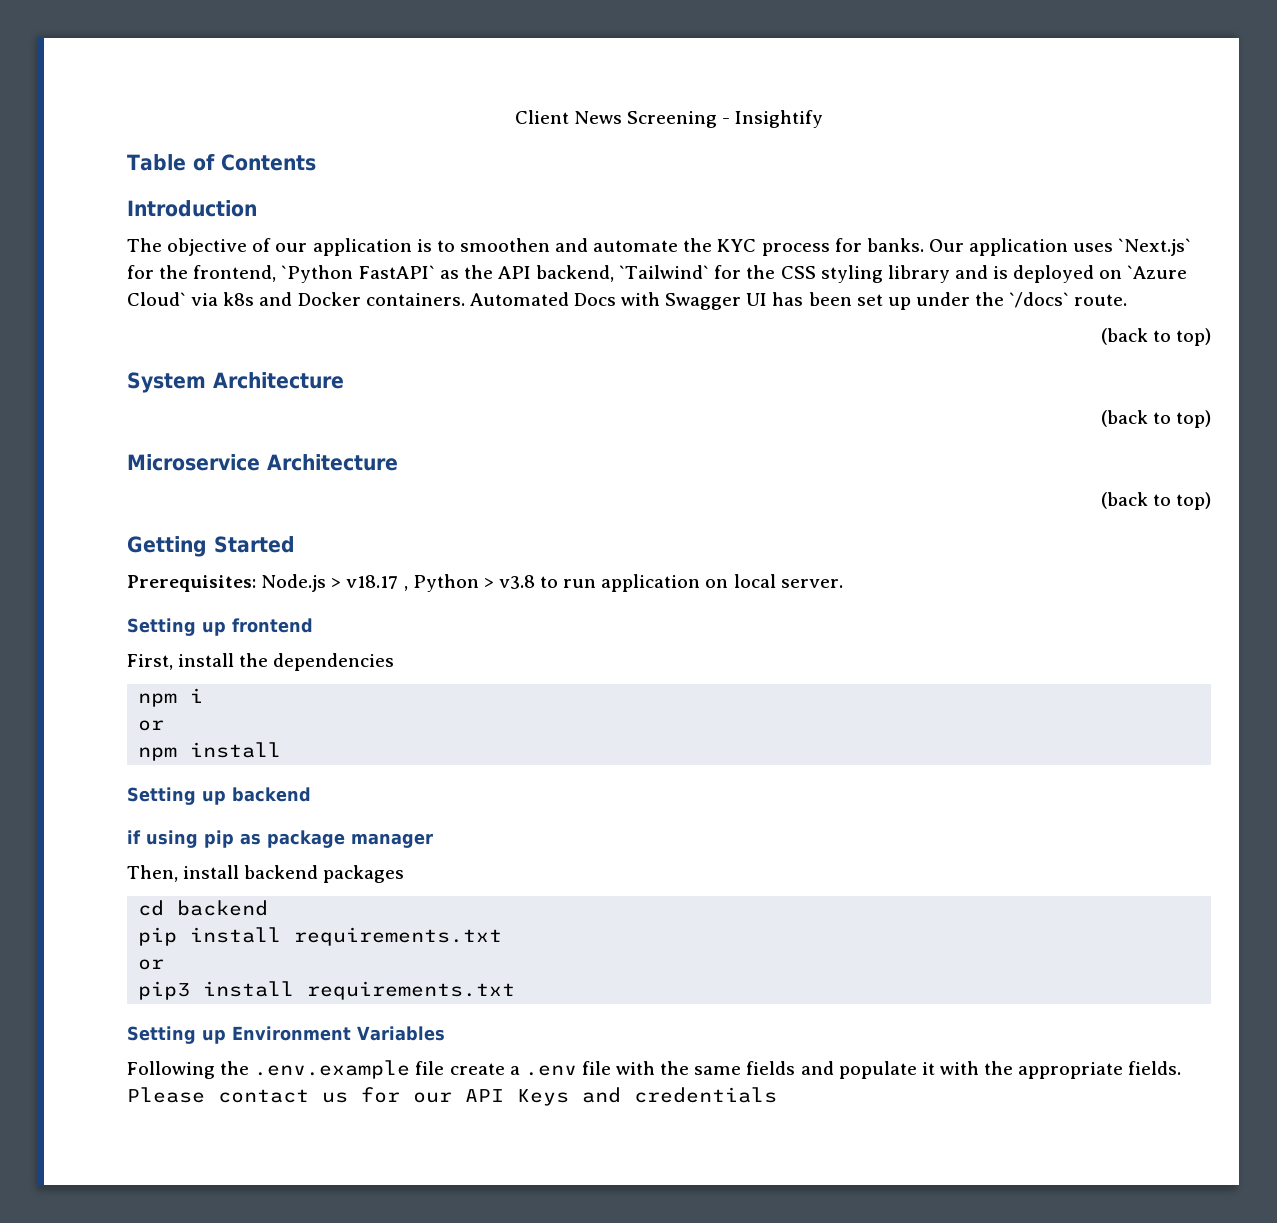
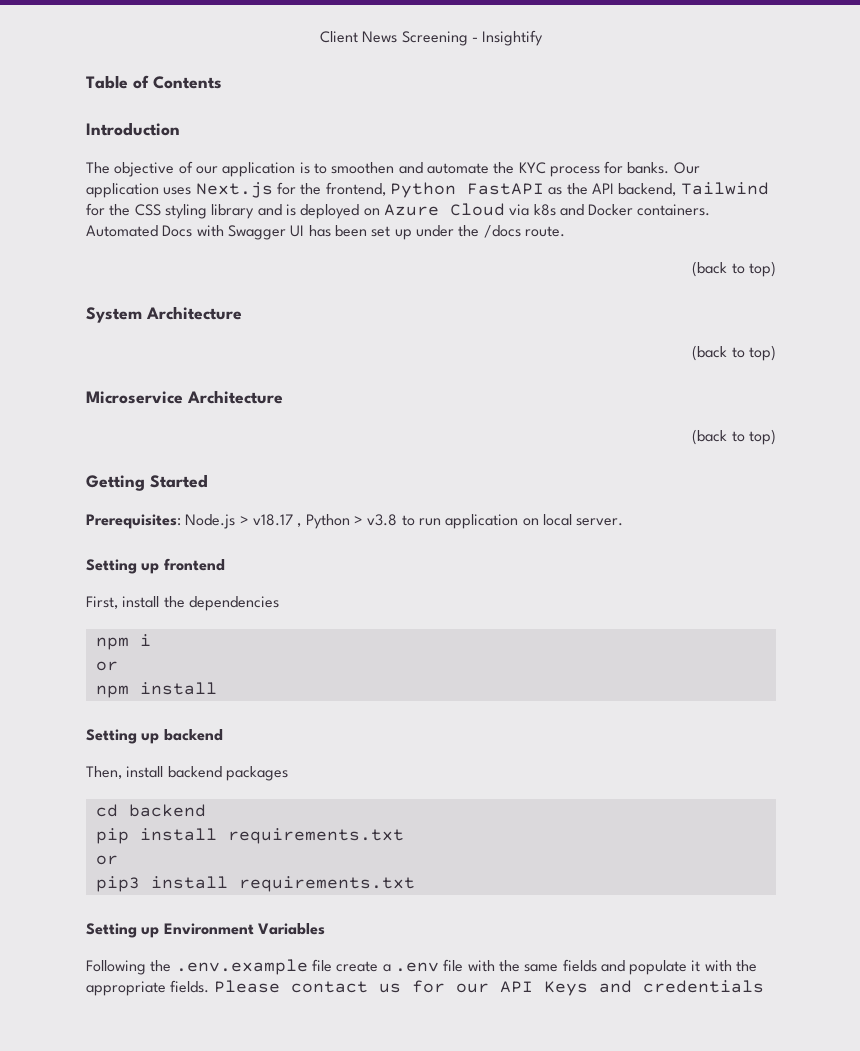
- Our application uses `Next.js` for the frontend, `Python FastAPI` as the API backend, `Tailwind` for the CSS styling library and is deployed on `Azure Cloud` via k8s and Docker containers.
+ Our application uses Next.js for the frontend, Python FastAPI as the API backend, Tailwind for the CSS styling library and is deployed on Azure Cloud via k8s and Docker containers.
- Automated Docs with Swagger UI has been set up under the `/docs` route.
+ Automated Docs with Swagger UI has been set up under the /docs route.
- if using pip as package manager

